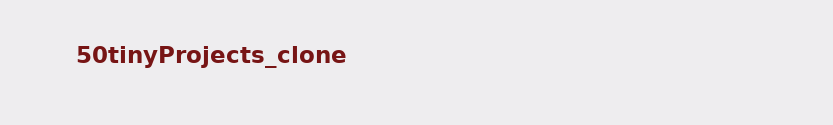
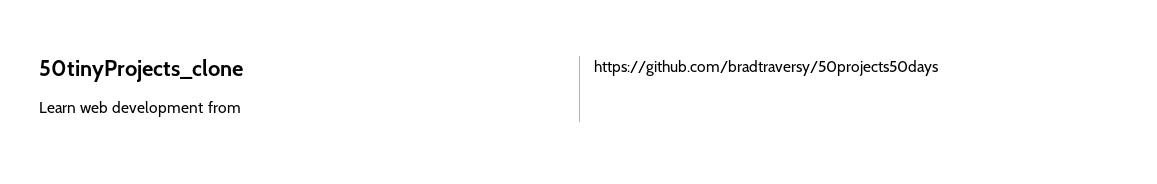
+ Learn web development from https://github.com/bradtraversy/50projects50days

